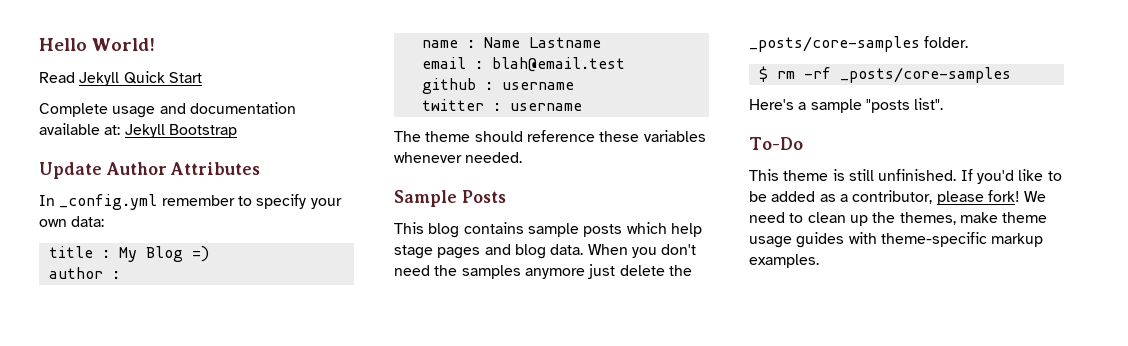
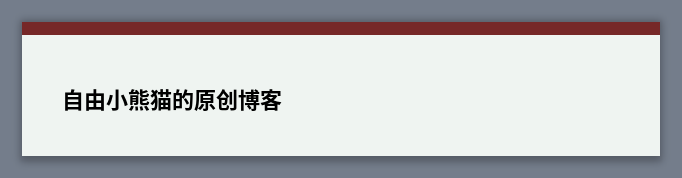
- Hello World!
- Read Jekyll Quick Start
- Complete usage and documentation available at: Jekyll Bootstrap
- Update Author Attributes
- In _config.yml remember to specify your own data:
- title : My Blog =)
- author :
- name : Name Lastname
- email : blah@email.test
- github : username
- twitter : username
- The theme should reference these variables whenever needed.
- Sample Posts
- This blog contains sample posts which help stage pages and blog data. When you don't need the samples anymore just delete the _posts/core-samples folder.
- $ rm -rf _posts/core-samples
- Here's a sample "posts list".
- To-Do
- This theme is still unfinished. If you'd like to be added as a contributor, please fork! We need to clean up the themes, make theme usage guides with theme-specific markup examples.
+ 自由小熊猫的原创博客

